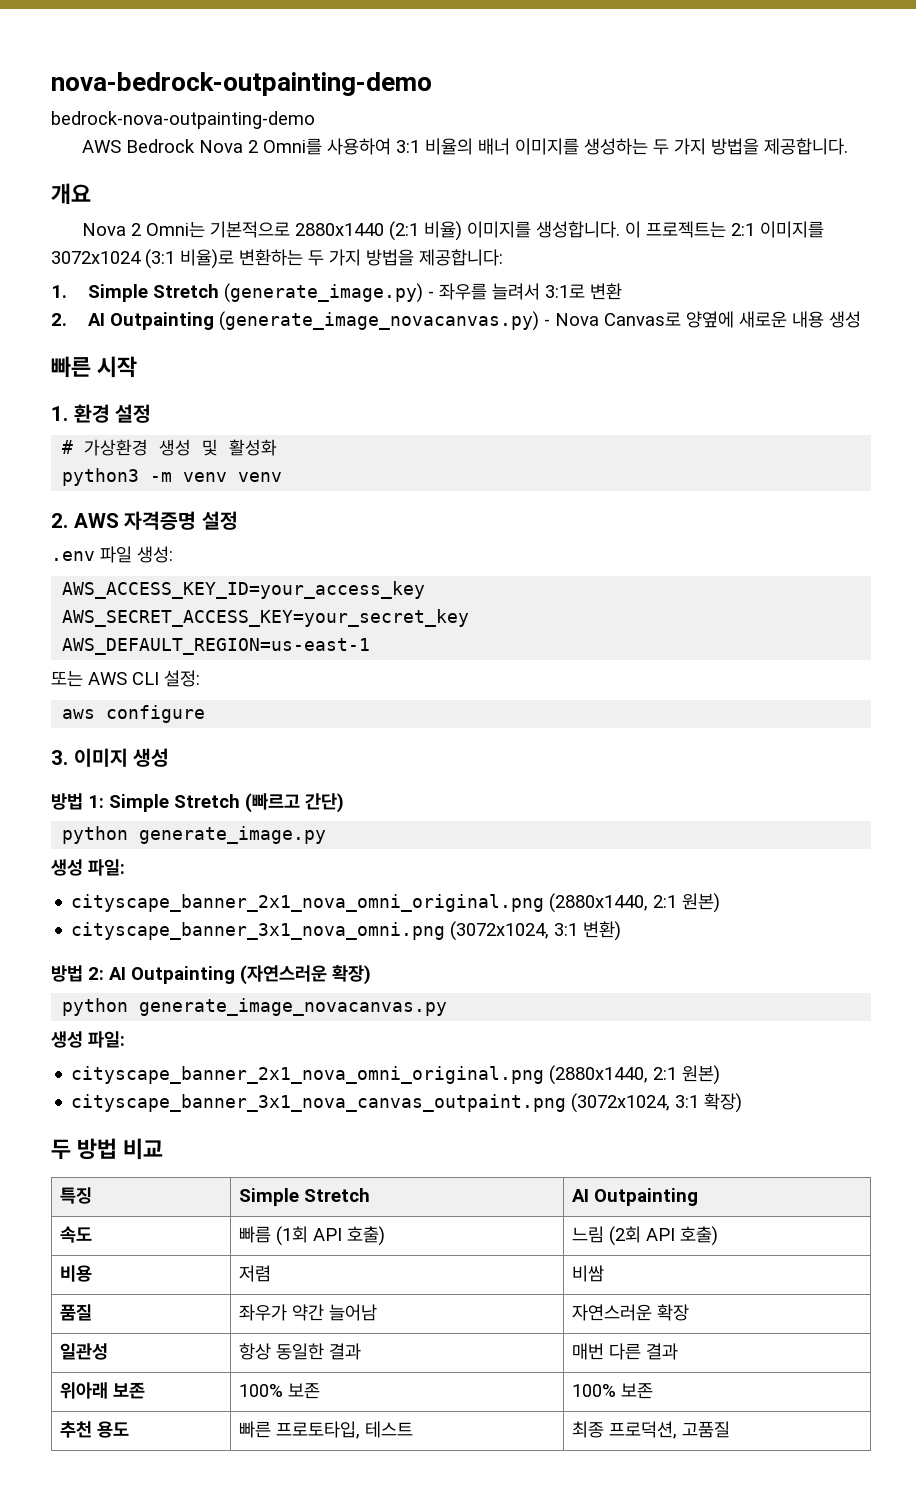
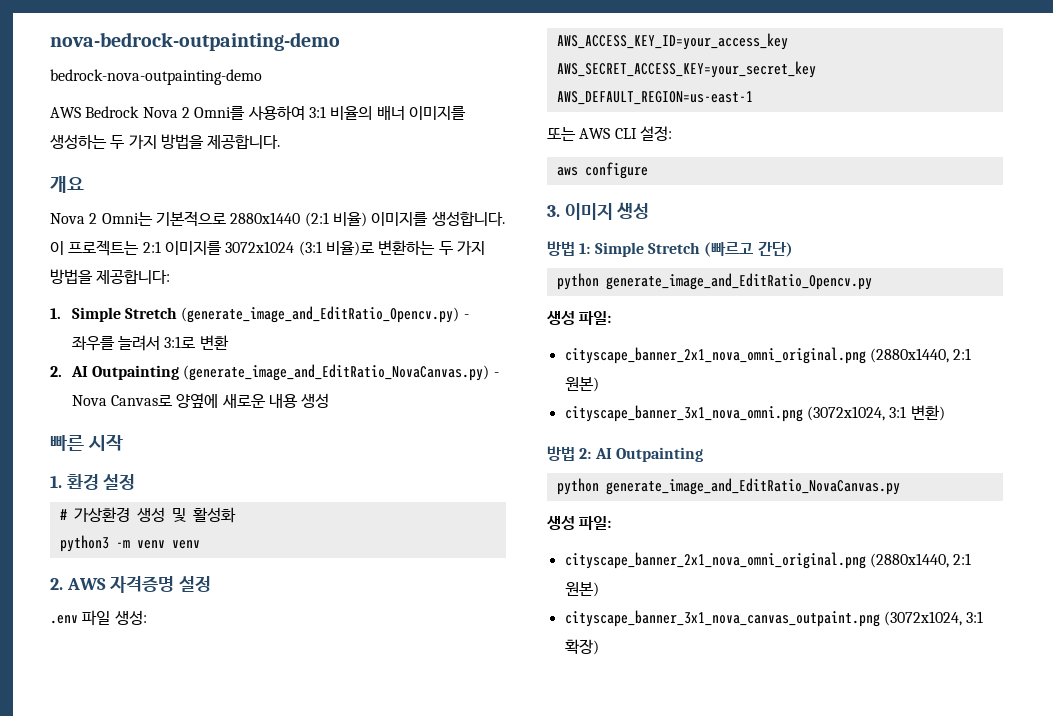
- 1. Simple Stretch (generate_image.py) - 좌우를 늘려서 3:1로 변환
+ 1. Simple Stretch (generate_image_and_EditRatio_Opencv.py) - 좌우를 늘려서 3:1로 변환
- 2. AI Outpainting (generate_image_novacanvas.py) - Nova Canvas로 양옆에 새로운 내용 생성
+ 2. AI Outpainting (generate_image_and_EditRatio_NovaCanvas.py) - Nova Canvas로 양옆에 새로운 내용 생성
- python generate_image.py
+ python generate_image_and_EditRatio_Opencv.py
- 방법 2: AI Outpainting (자연스러운 확장)
- python generate_image_novacanvas.py
+ 방법 2: AI Outpainting
+ python generate_image_and_EditRatio_NovaCanvas.py
- 두 방법 비교
- 특징 | Simple Stretch | AI Outpainting
- 속도 | 빠름 (1회 API 호출) | 느림 (2회 API 호출)
- 비용 | 저렴 | 비쌈
- 품질 | 좌우가 약간 늘어남 | 자연스러운 확장
- 일관성 | 항상 동일한 결과 | 매번 다른 결과
- 위아래 보존 | 100% 보존 | 100% 보존
- 추천 용도 | 빠른 프로토타입, 테스트 | 최종 프로덕션, 고품질

